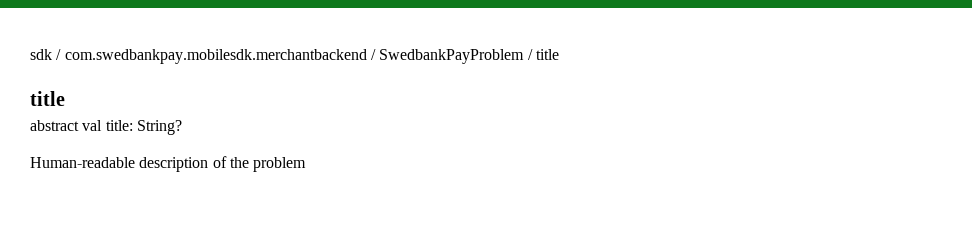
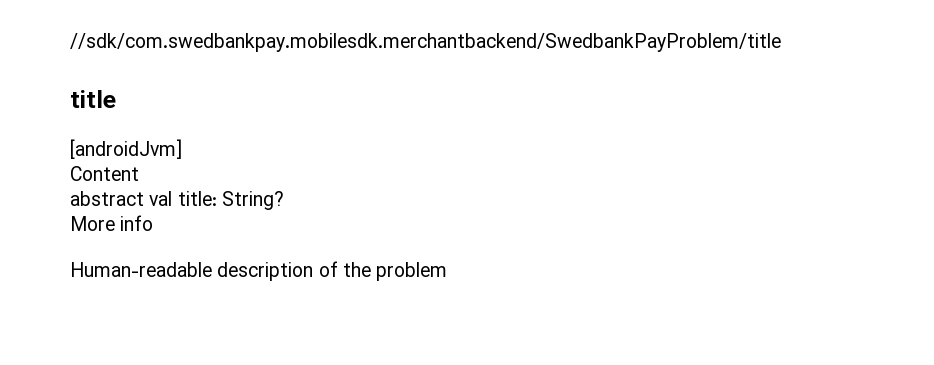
- sdk / com.swedbankpay.mobilesdk.merchantbackend / SwedbankPayProblem / title
+ //sdk/com.swedbankpay.mobilesdk.merchantbackend/SwedbankPayProblem/title
  title
+ [androidJvm]
+ Content
+ More info

